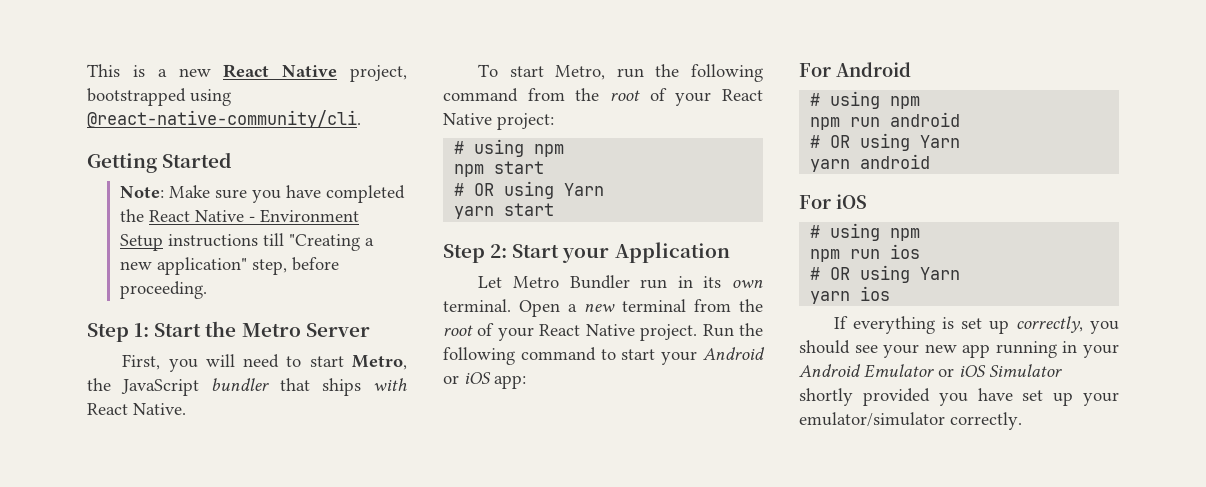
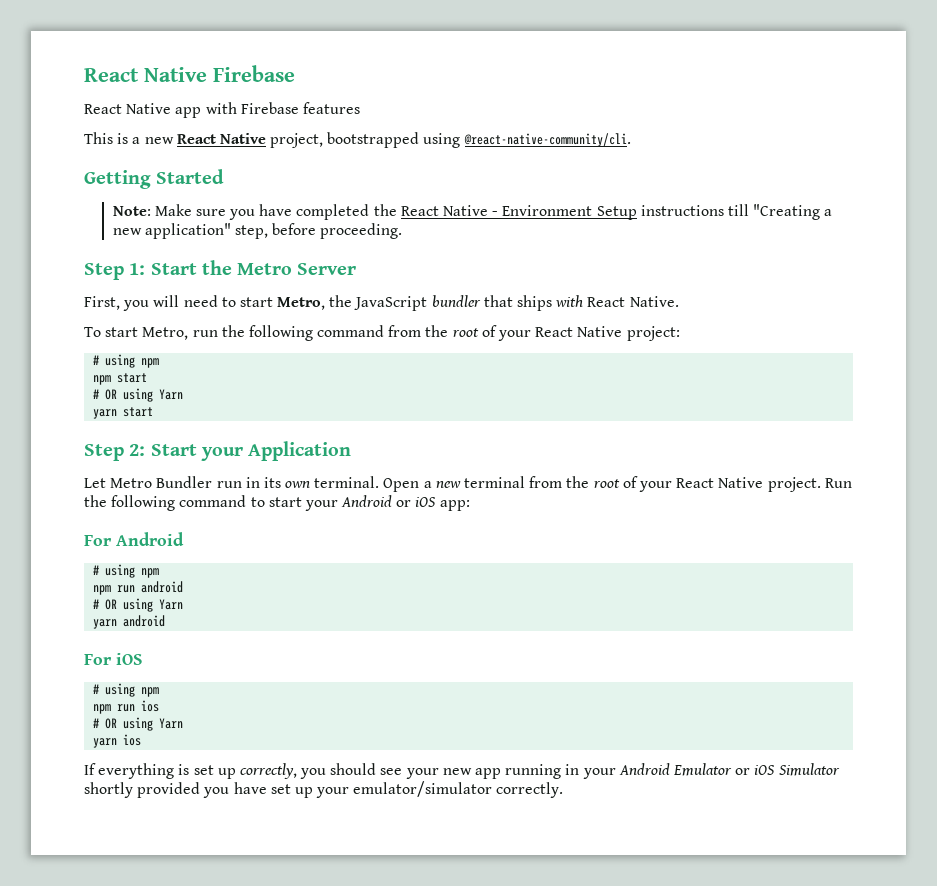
+ React Native Firebase
+ React Native app with Firebase features

